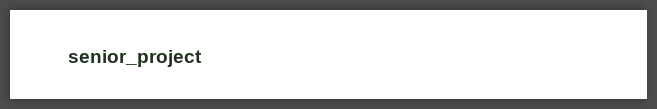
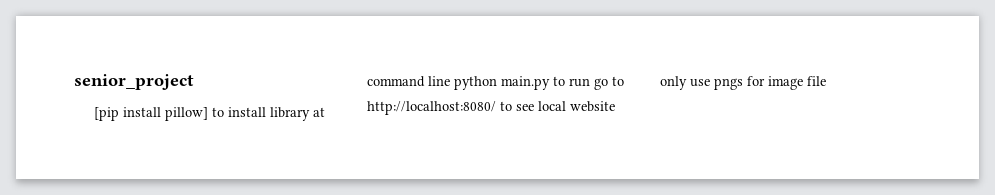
+ [pip install pillow] to install library at command line python main.py to run go to http://localhost:8080/ to see local website only use pngs for image file

